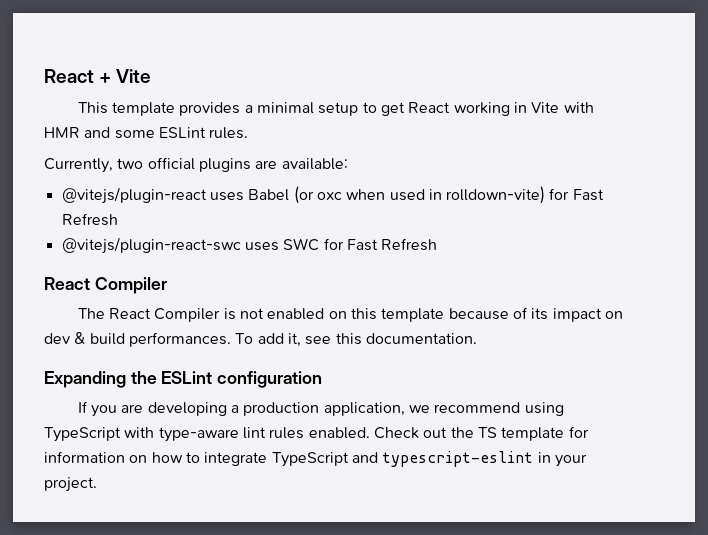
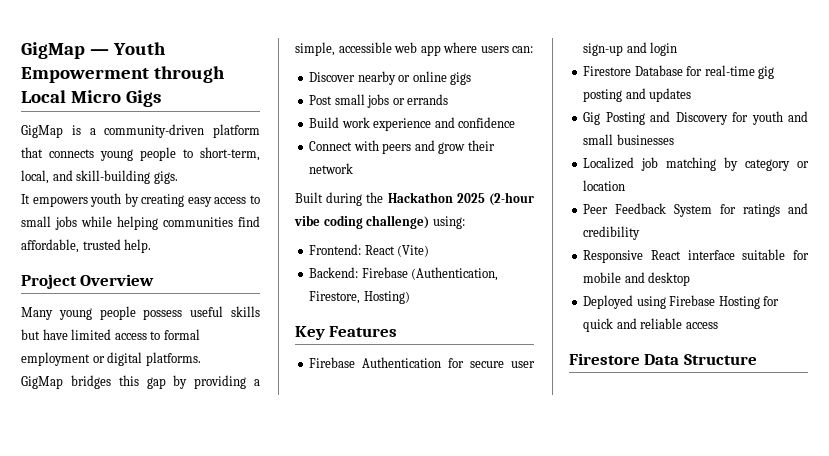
- React + Vite
- This template provides a minimal setup to get React working in Vite with HMR and some ESLint rules.
- Currently, two official plugins are available:
- @vitejs/plugin-react uses Babel (or oxc when used in rolldown-vite) for Fast Refresh
- @vitejs/plugin-react-swc uses SWC for Fast Refresh
- React Compiler
- The React Compiler is not enabled on this template because of its impact on dev & build performances. To add it, see this documentation.
- Expanding the ESLint configuration
- If you are developing a production application, we recommend using TypeScript with type-aware lint rules enabled. Check out the TS template for information on how to integrate TypeScript and typescript-eslint in your project.
+ GigMap — Youth Empowerment through Local Micro Gigs
+ GigMap is a community-driven platform that connects young people to short-term, local, and skill-building gigs.
+ It empowers youth by creating easy access to small jobs while helping communities find affordable, trusted help.
+ Project Overview
+ Many young people possess useful skills but have limited access to formal employment or digital platforms.
+ GigMap bridges this gap by providing a simple, accessible web app where users can:
+ Discover nearby or online gigs
+ Post small jobs or errands
+ Build work experience and confidence
+ Connect with peers and grow their network
+ Built during the Hackathon 2025 (2-hour vibe coding challenge) using:
+ Frontend: React (Vite)
+ Backend: Firebase (Authentication, Firestore, Hosting)
+ Key Features
+ Firebase Authentication for secure user sign-up and login
+ Firestore Database for real-time gig posting and updates
+ Gig Posting and Discovery for youth and small businesses
+ Localized job matching by category or location
+ Peer Feedback System for ratings and credibility
+ Responsive React interface suitable for mobile and desktop
+ Deployed using Firebase Hosting for quick and reliable access
+ Firestore Data Structure

